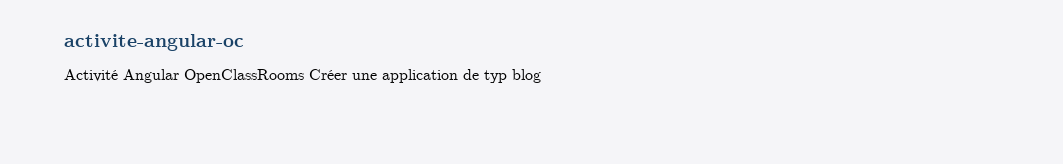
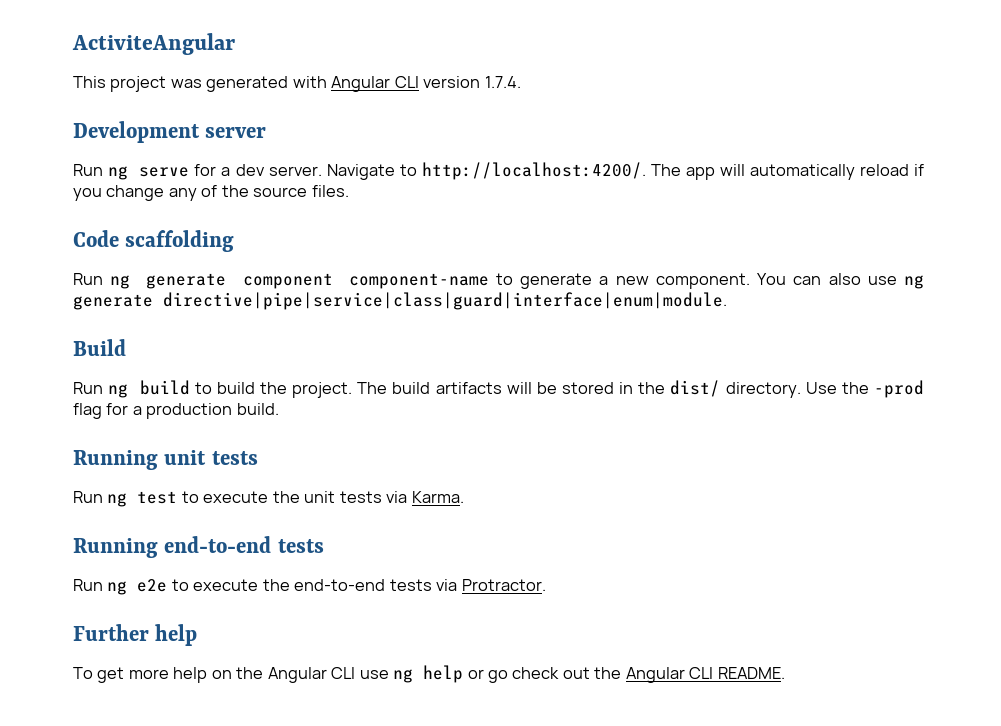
- activite-angular-oc
- Activité Angular OpenClassRooms Créer une application de typ blog
+ ActiviteAngular
+ This project was generated with Angular CLI version 1.7.4.
+ Development server
+ Run ng serve for a dev server. Navigate to http://localhost:4200/. The app will automatically reload if you change any of the source files.
+ Code scaffolding
+ Run ng generate component component-name to generate a new component. You can also use ng generate directive|pipe|service|class|guard|interface|enum|module.
+ Build
+ Run ng build to build the project. The build artifacts will be stored in the dist/ directory. Use the -prod flag for a production build.
+ Running unit tests
+ Run ng test to execute the unit tests via Karma.
+ Running end-to-end tests
+ Run ng e2e to execute the end-to-end tests via Protractor.
+ Further help
+ To get more help on the Angular CLI use ng help or go check out the Angular CLI README.

